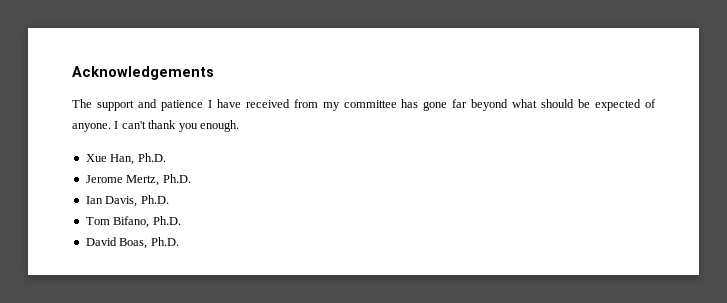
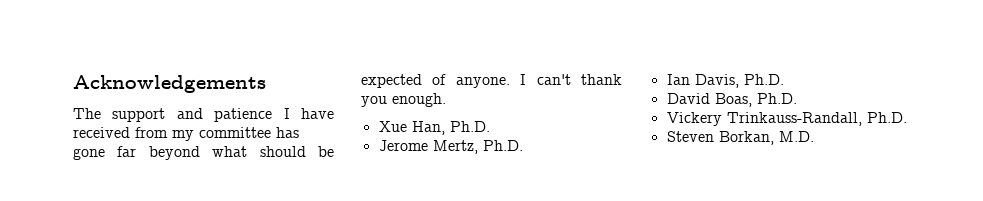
- Tom Bifano, Ph.D.
+ Vickery Trinkauss-Randall, Ph.D.
+ Steven Borkan, M.D.

